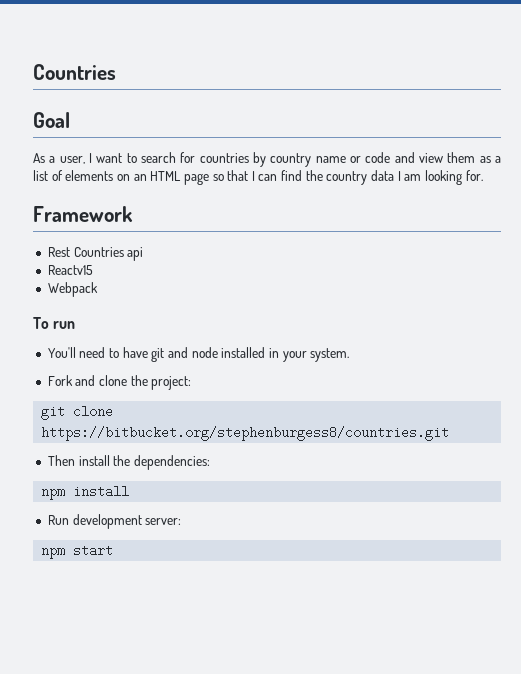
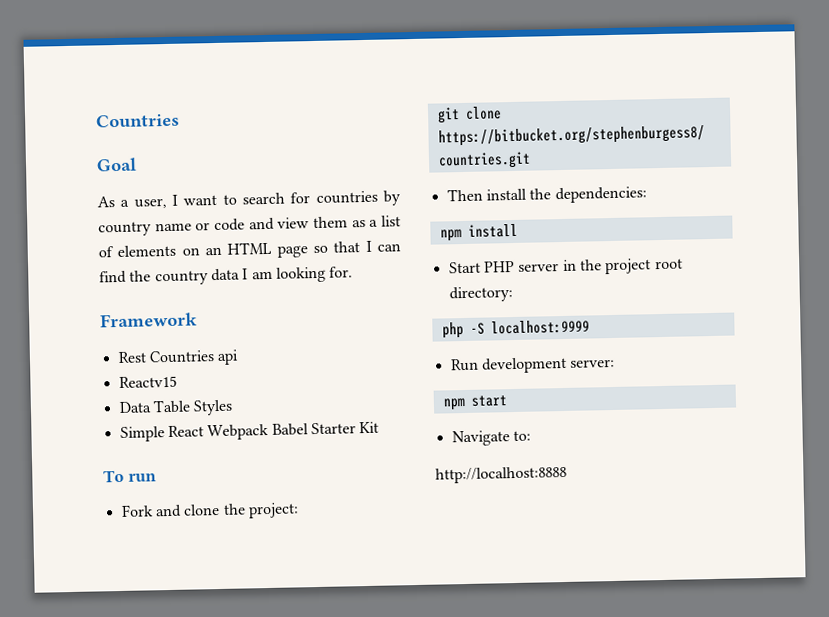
- Webpack
+ Data Table Styles
+ Simple React Webpack Babel Starter Kit
  To run
- You'll need to have git and node installed in your system.
+ Start PHP server in the project root directory:
+ php -S localhost:9999
+ Navigate to:
+ http://localhost:8888

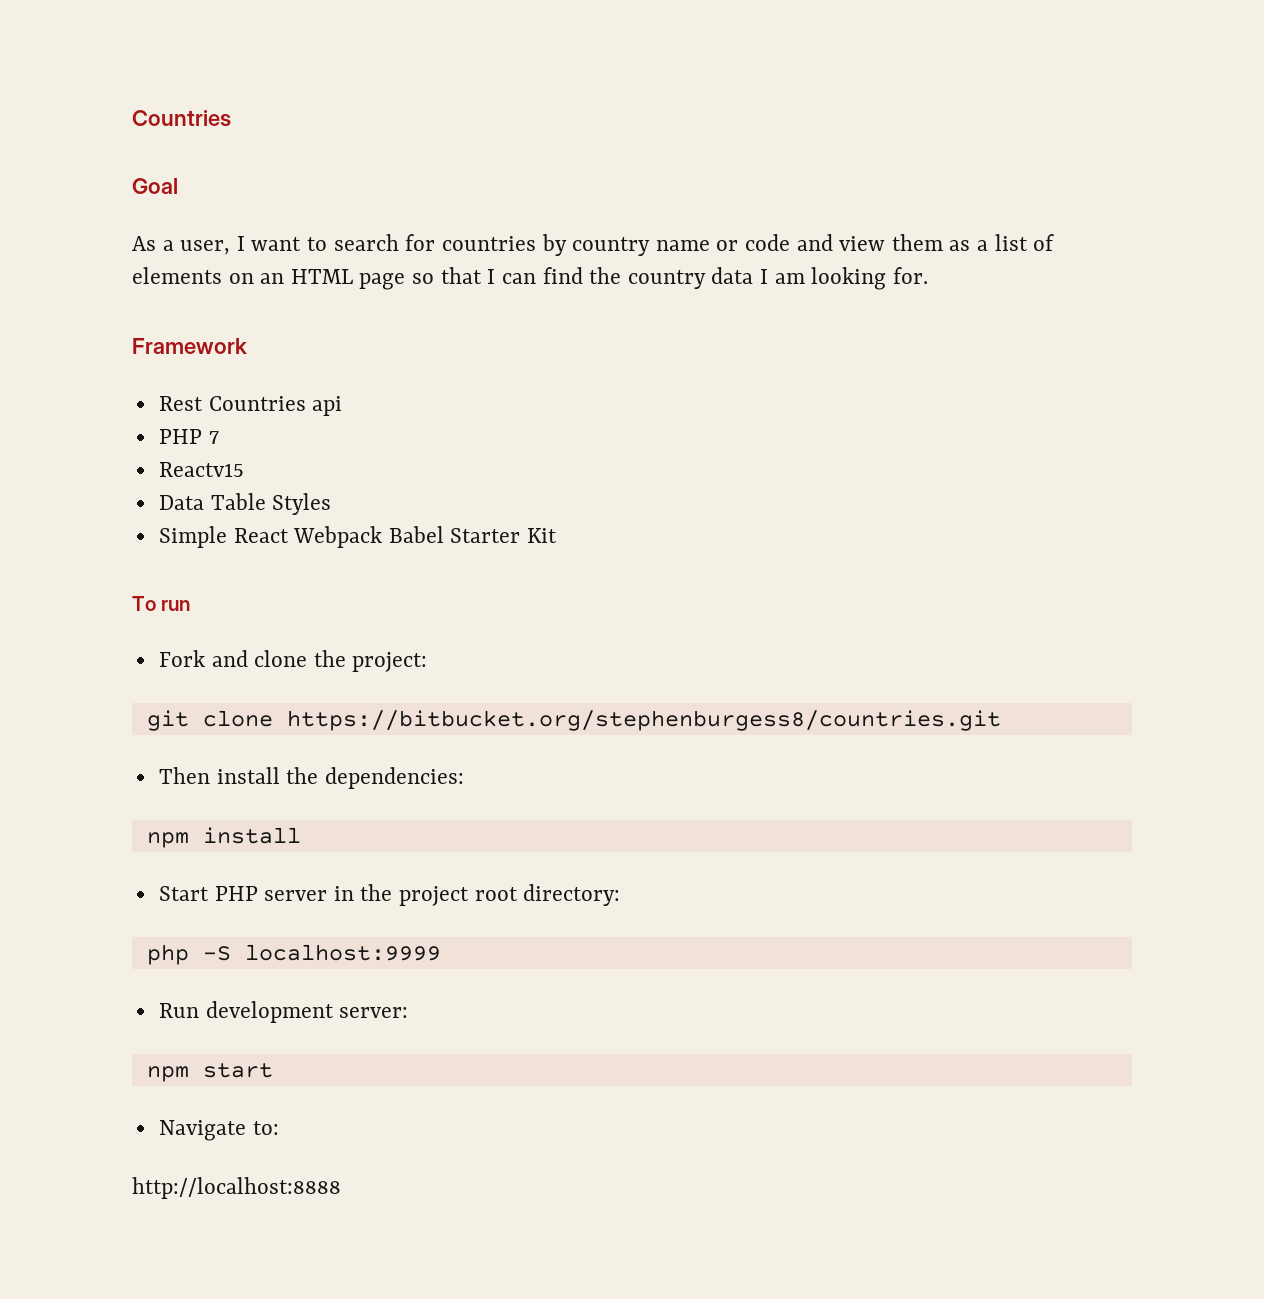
+ PHP 7

